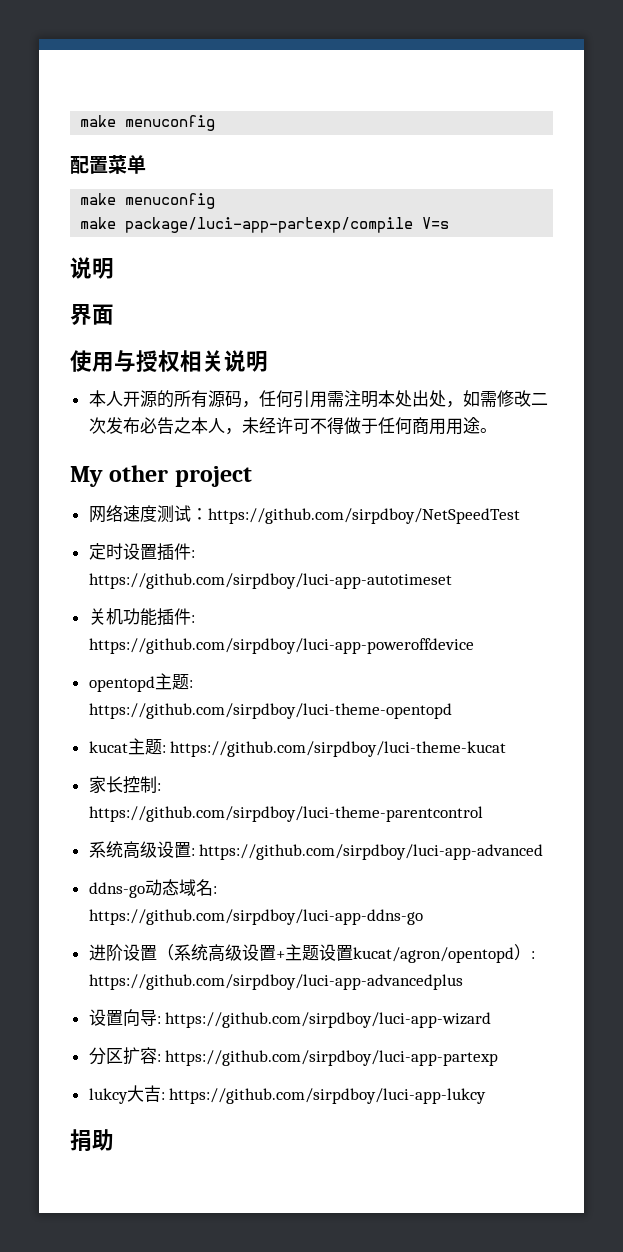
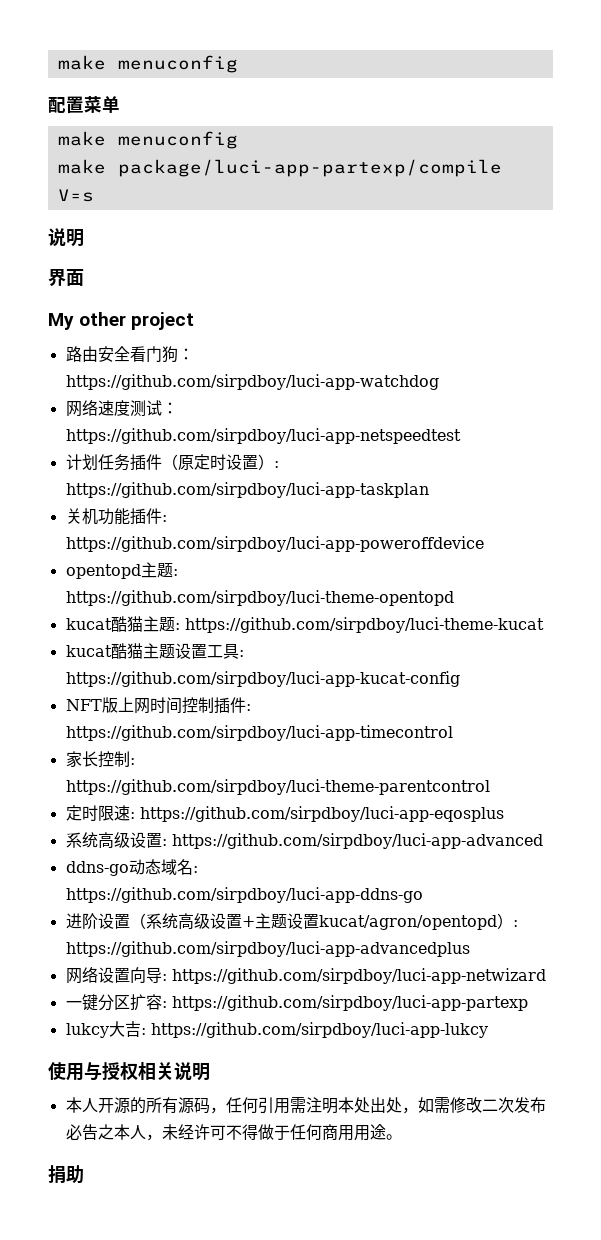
+ My other project
+ 路由安全看门狗：https://github.com/sirpdboy/luci-app-watchdog
+ 网络速度测试：https://github.com/sirpdboy/luci-app-netspeedtest
+ 计划任务插件（原定时设置）: https://github.com/sirpdboy/luci-app-taskplan
+ 关机功能插件: https://github.com/sirpdboy/luci-app-poweroffdevice
+ opentopd主题: https://github.com/sirpdboy/luci-theme-opentopd
+ kucat酷猫主题: https://github.com/sirpdboy/luci-theme-kucat
+ kucat酷猫主题设置工具: https://github.com/sirpdboy/luci-app-kucat-config
+ NFT版上网时间控制插件: https://github.com/sirpdboy/luci-app-timecontrol
+ 家长控制: https://github.com/sirpdboy/luci-theme-parentcontrol
+ 定时限速: https://github.com/sirpdboy/luci-app-eqosplus
+ 系统高级设置: https://github.com/sirpdboy/luci-app-advanced
+ ddns-go动态域名: https://github.com/sirpdboy/luci-app-ddns-go
+ 进阶设置（系统高级设置+主题设置kucat/agron/opentopd）: https://github.com/sirpdboy/luci-app-advancedplus
+ 网络设置向导: https://github.com/sirpdboy/luci-app-netwizard
+ 一键分区扩容: https://github.com/sirpdboy/luci-app-partexp
+ lukcy大吉: https://github.com/sirpdboy/luci-app-lukcy
- My other project
- 网络速度测试：https://github.com/sirpdboy/NetSpeedTest
- 定时设置插件: https://github.com/sirpdboy/luci-app-autotimeset
- 关机功能插件: https://github.com/sirpdboy/luci-app-poweroffdevice
- opentopd主题: https://github.com/sirpdboy/luci-theme-opentopd
- kucat主题: https://github.com/sirpdboy/luci-theme-kucat
- 家长控制: https://github.com/sirpdboy/luci-theme-parentcontrol
- 系统高级设置: https://github.com/sirpdboy/luci-app-advanced
- ddns-go动态域名: https://github.com/sirpdboy/luci-app-ddns-go
- 进阶设置（系统高级设置+主题设置kucat/agron/opentopd）: https://github.com/sirpdboy/luci-app-advancedplus
- 设置向导: https://github.com/sirpdboy/luci-app-wizard
- 分区扩容: https://github.com/sirpdboy/luci-app-partexp
- lukcy大吉: https://github.com/sirpdboy/luci-app-lukcy

